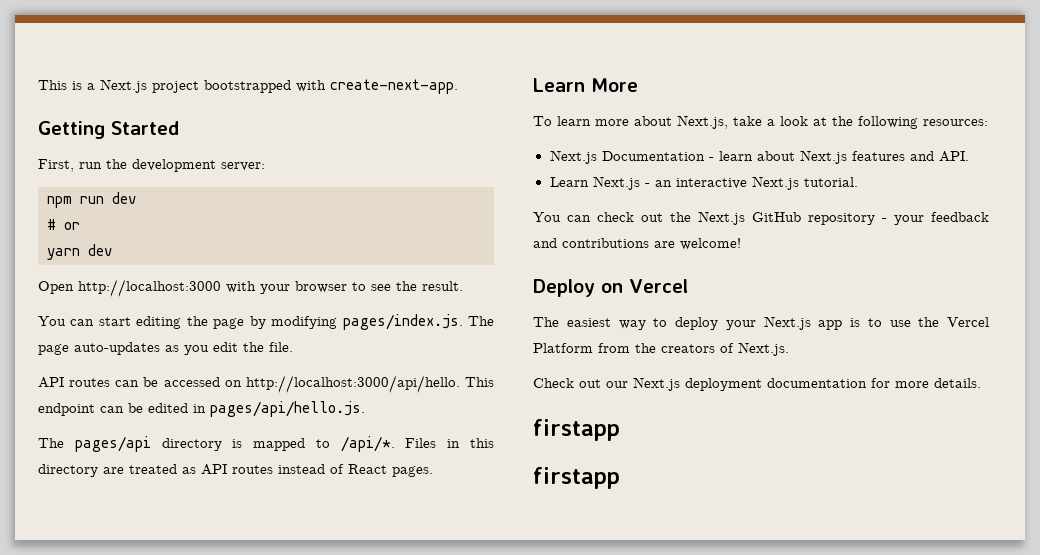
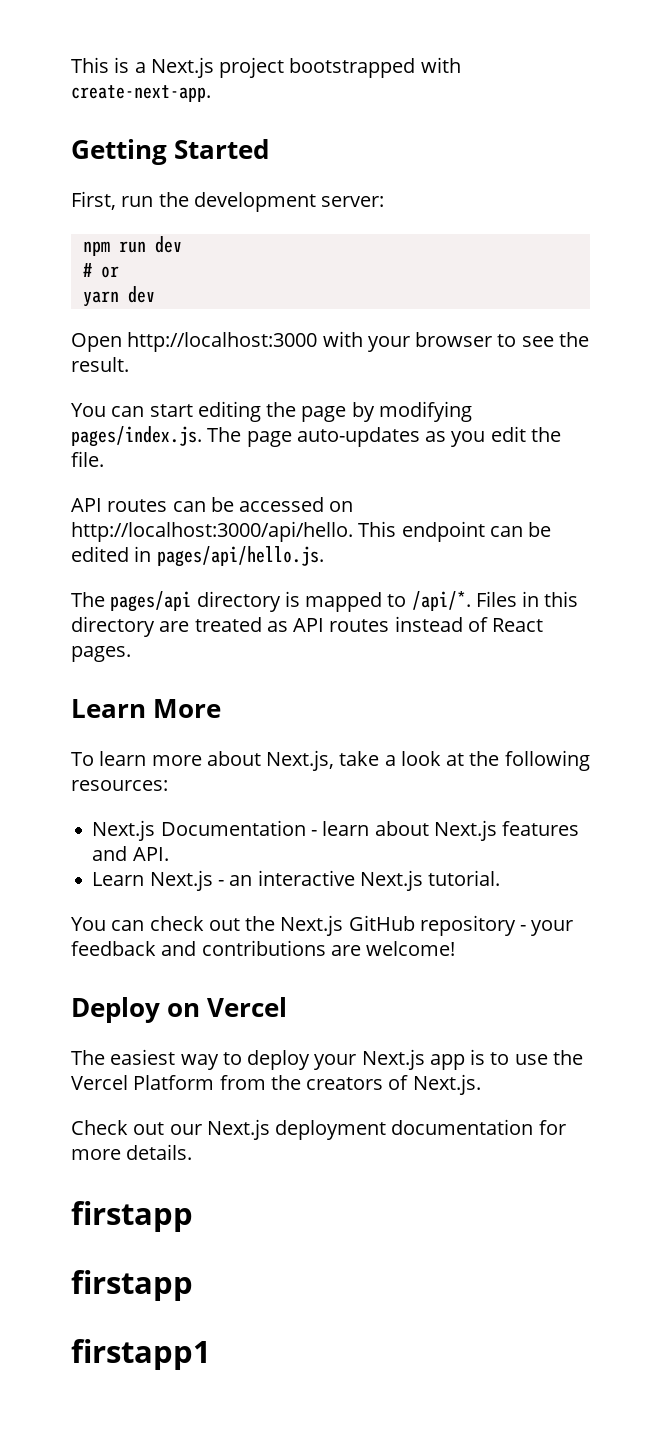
+ firstapp1

